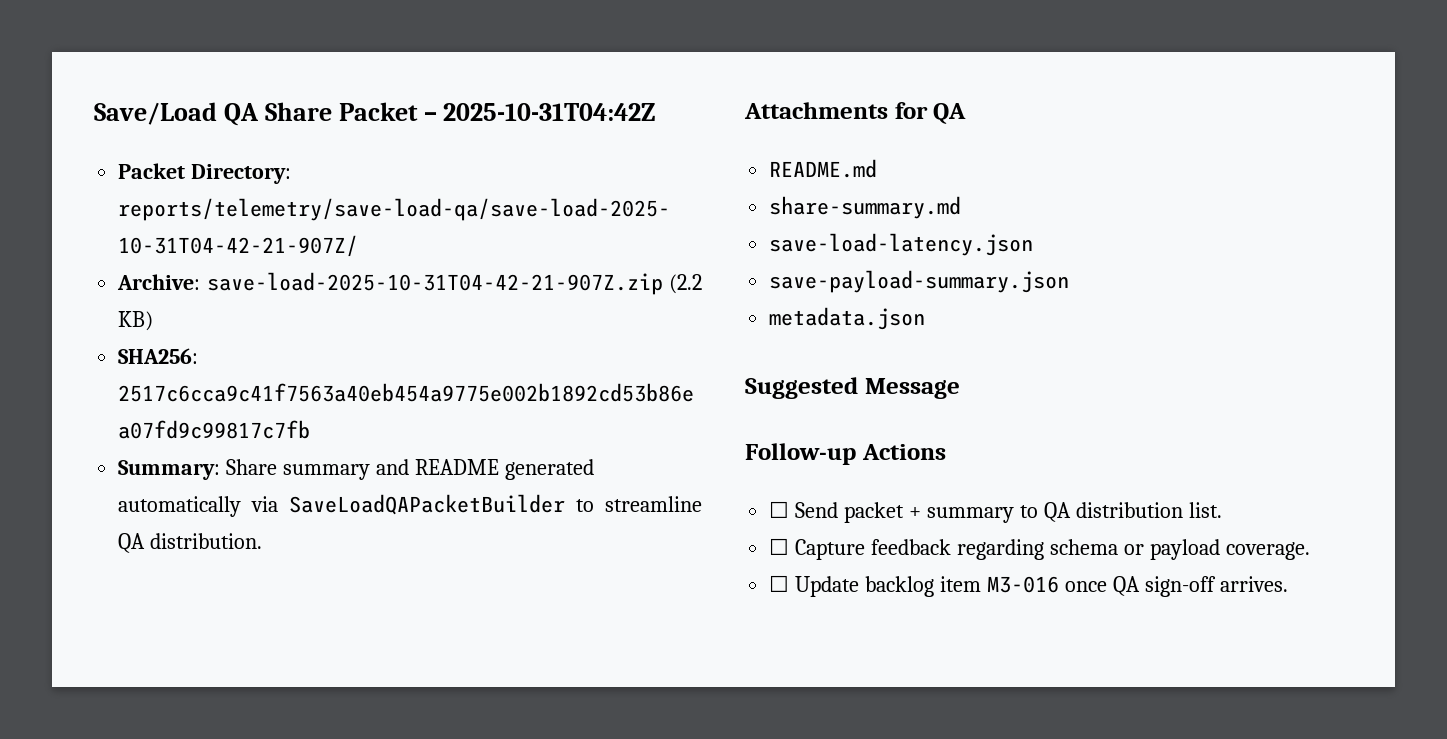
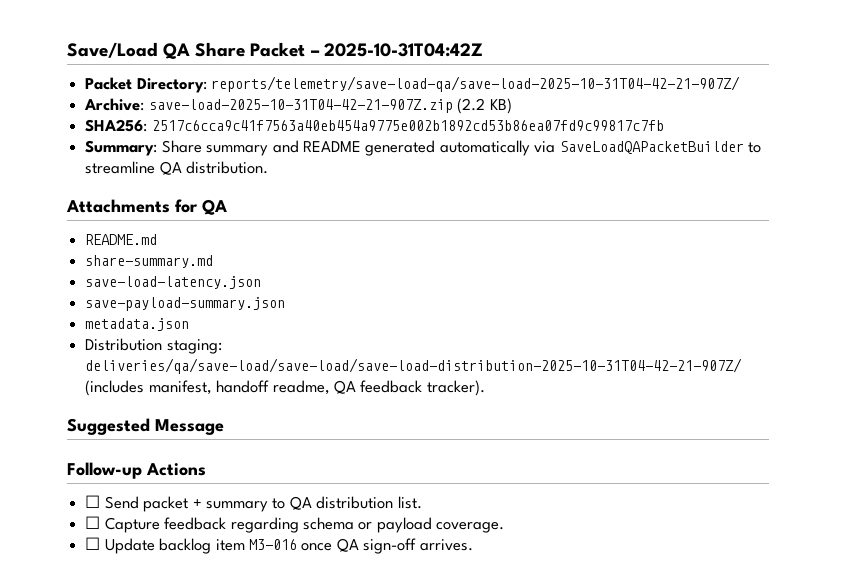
+ Distribution staging: deliveries/qa/save-load/save-load/save-load-distribution-2025-10-31T04-42-21-907Z/ (includes manifest, handoff readme, QA feedback tracker).

